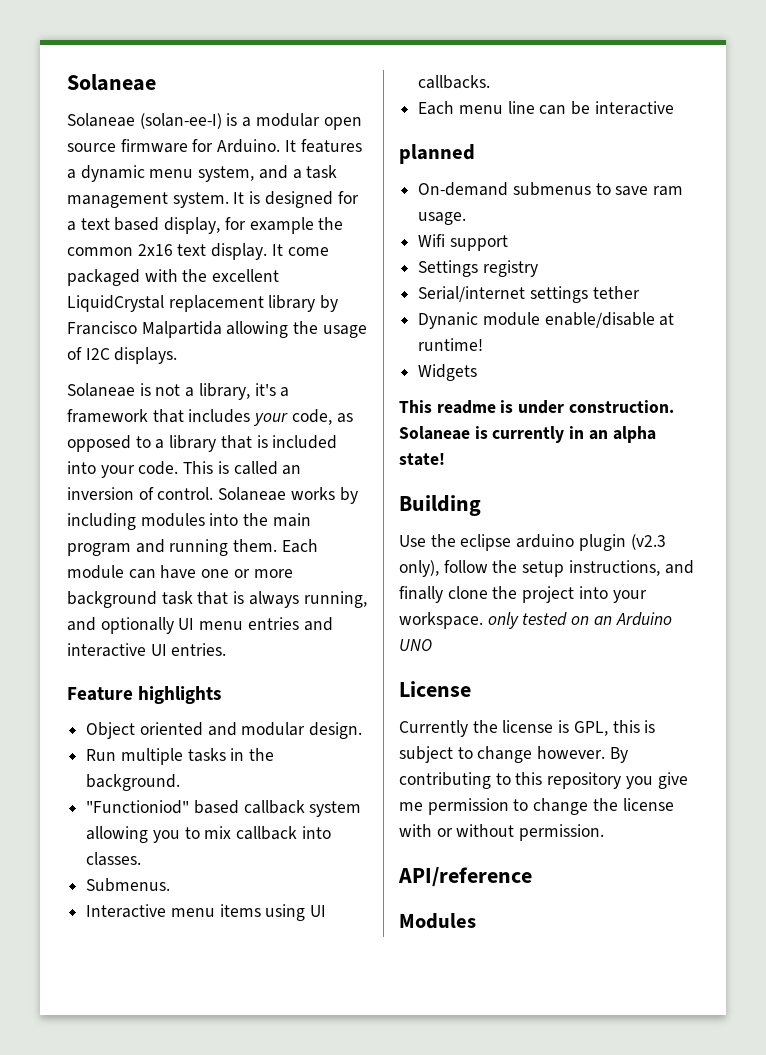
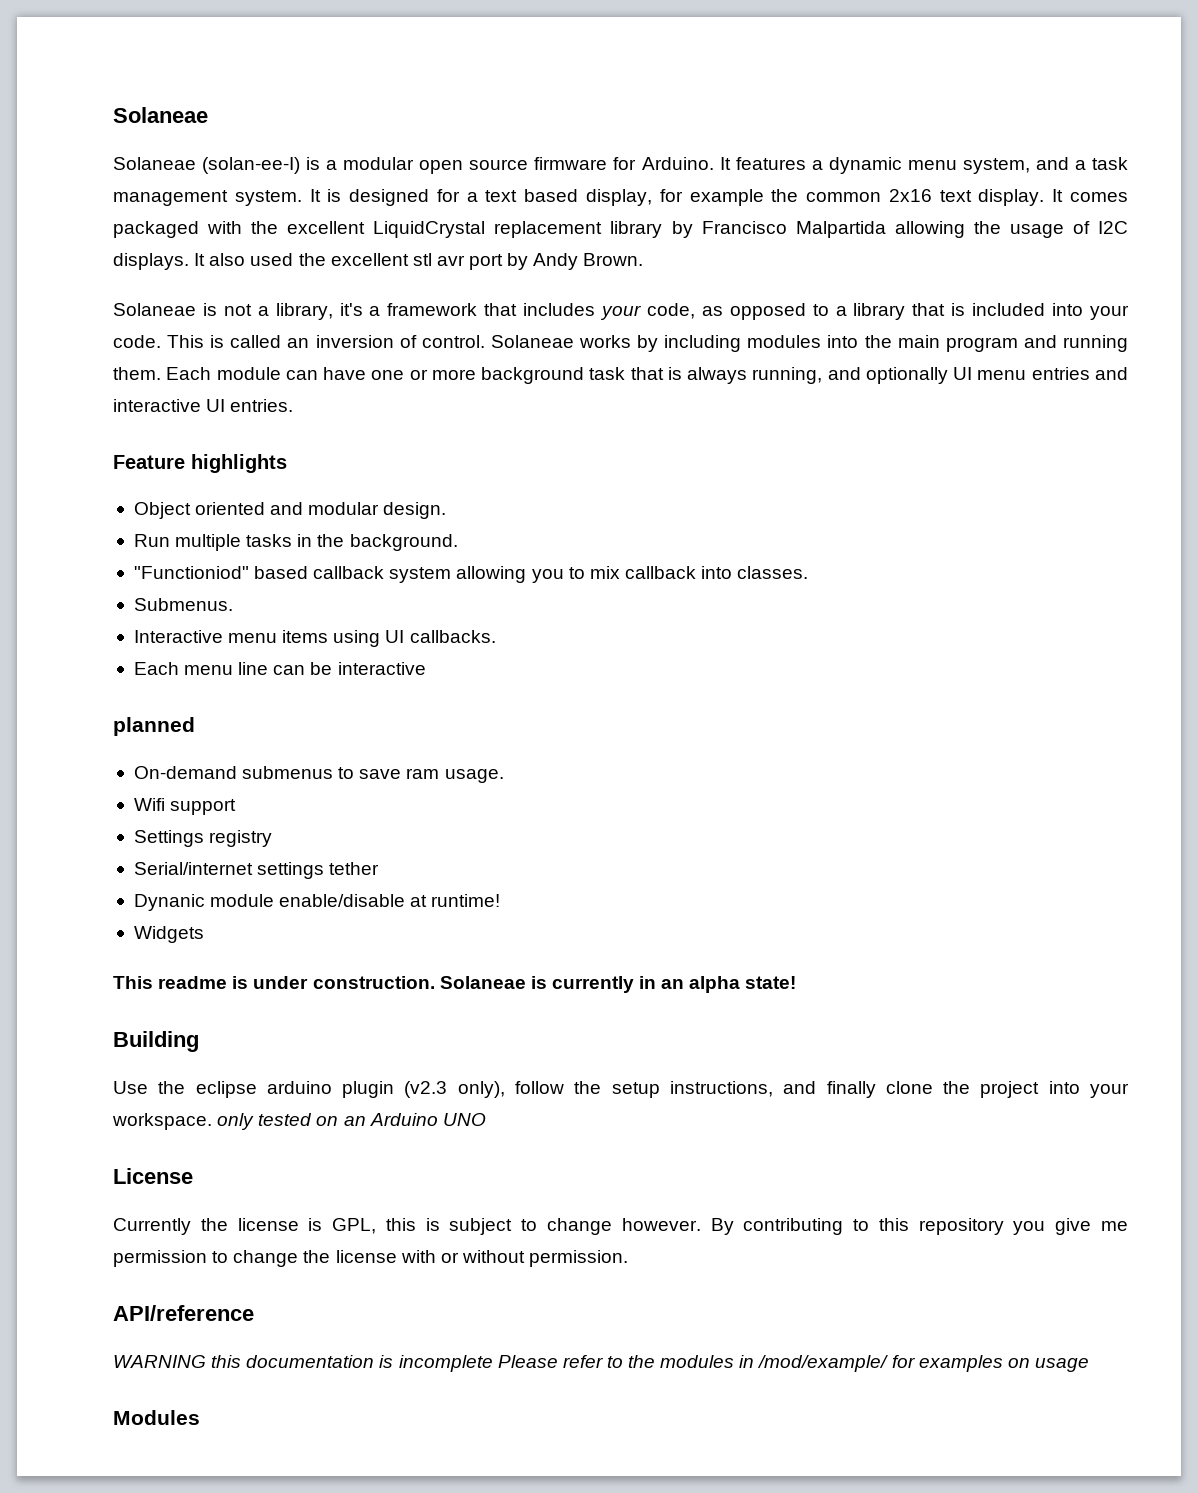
- It come packaged with the excellent LiquidCrystal replacement library by Francisco Malpartida allowing the usage of I2C displays.
+ It comes packaged with the excellent LiquidCrystal replacement library by Francisco Malpartida allowing the usage of I2C displays. It also used the excellent stl avr port by Andy Brown.
+ WARNING this documentation is incomplete Please refer to the modules in /mod/example/ for examples on usage

